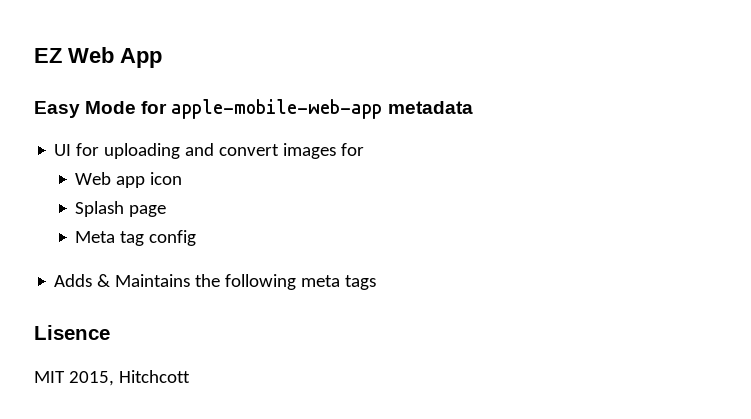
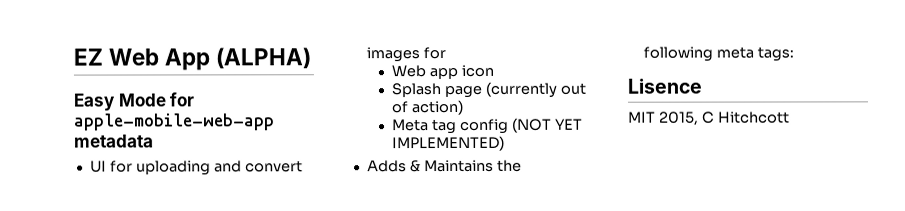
- EZ Web App
+ EZ Web App (ALPHA)
- Splash page
+ Splash page (currently out of action)
- Meta tag config
+ Meta tag config (NOT YET IMPLEMENTED)
- Adds & Maintains the following meta tags
+ Adds & Maintains the following meta tags:
- MIT 2015, Hitchcott
+ MIT 2015, C Hitchcott

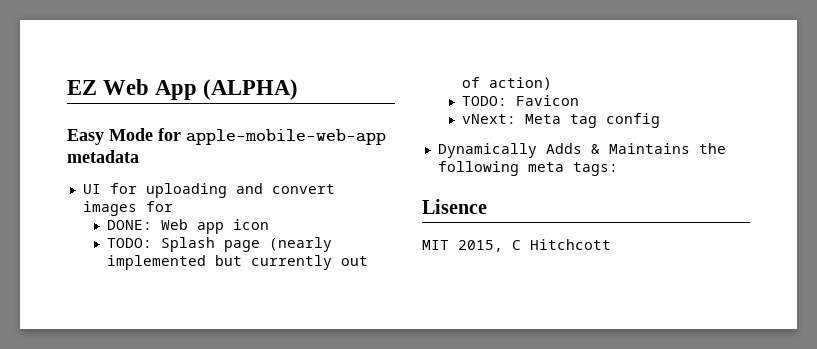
- Web app icon
+ DONE: Web app icon
- Splash page (currently out of action)
+ TODO: Splash page (nearly implemented but currently out of action)
- Meta tag config (NOT YET IMPLEMENTED)
- Adds & Maintains the following meta tags:
+ TODO: Favicon
+ vNext: Meta tag config
+ Dynamically Adds & Maintains the following meta tags:

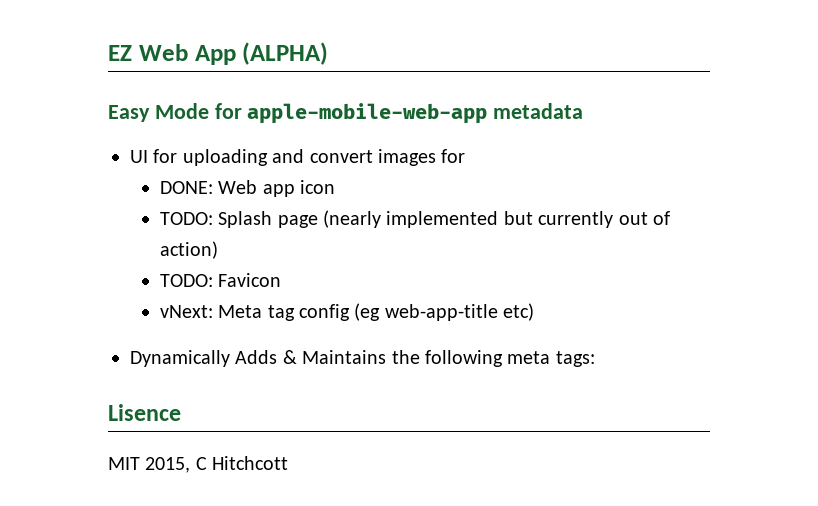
- vNext: Meta tag config
+ vNext: Meta tag config (eg web-app-title etc)

